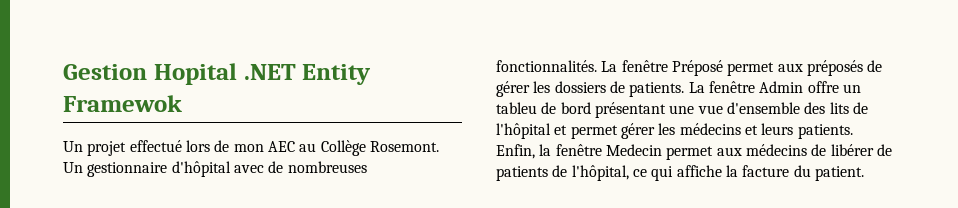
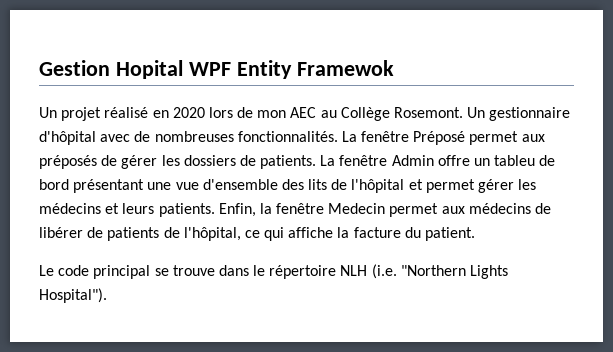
- Gestion Hopital .NET Entity Framewok
+ Gestion Hopital WPF Entity Framewok
- Un projet effectué lors de mon AEC au Collège Rosemont.
+ Un projet réalisé en 2020 lors de mon AEC au Collège Rosemont.
+ Le code principal se trouve dans le répertoire NLH (i.e. "Northern Lights Hospital").

